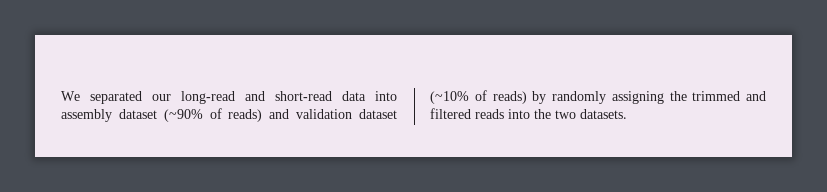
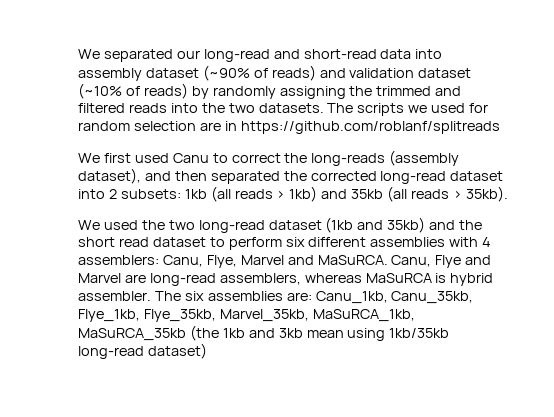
+ The scripts we used for random selection are in https://github.com/roblanf/splitreads
+ We first used Canu to correct the long-reads (assembly dataset), and then separated the corrected long-read dataset into 2 subsets: 1kb (all reads > 1kb) and 35kb (all reads > 35kb).
+ We used the two long-read dataset (1kb and 35kb) and the short read dataset to perform six different assemblies with 4 assemblers: Canu, Flye, Marvel and MaSuRCA. Canu, Flye and Marvel are long-read assemblers, whereas MaSuRCA is hybrid assembler. The six assemblies are: Canu_1kb, Canu_35kb, Flye_1kb, Flye_35kb, Marvel_35kb, MaSuRCA_1kb, MaSuRCA_35kb (the 1kb and 3kb mean using 1kb/35kb long-read dataset)

